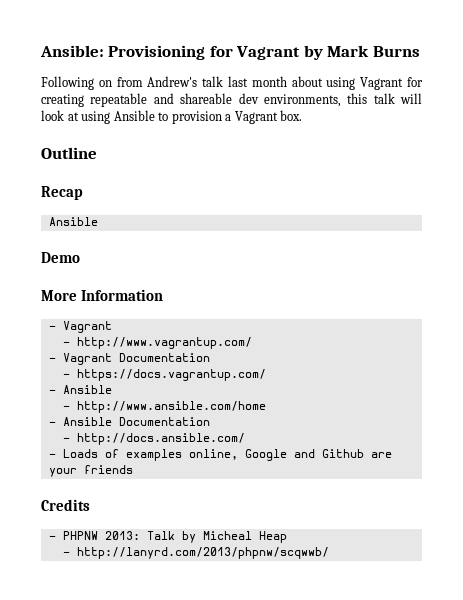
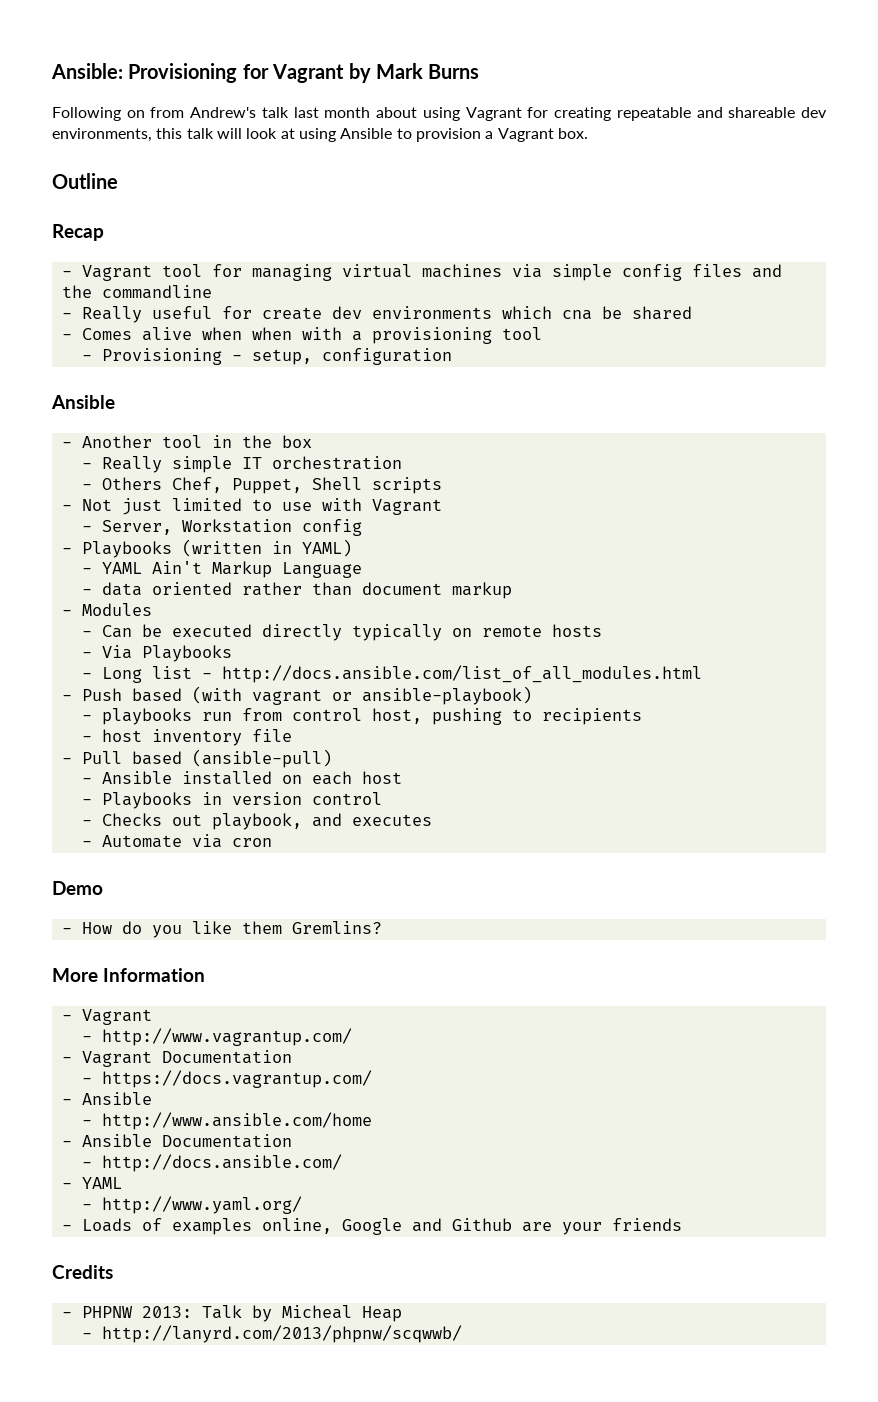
  Recap
+ - Vagrant tool for managing virtual machines via simple config files and the commandline
+ - Really useful for create dev environments which cna be shared
+ - Comes alive when when with a provisioning tool
+ - Provisioning - setup, configuration
  Ansible
+ - Another tool in the box
+ - Really simple IT orchestration
+ - Others Chef, Puppet, Shell scripts
+ - Not just limited to use with Vagrant
+ - Server, Workstation config
+ - Playbooks (written in YAML)
+ - YAML Ain't Markup Language
+ - data oriented rather than document markup
+ - Modules
+ - Can be executed directly typically on remote hosts
+ - Via Playbooks
+ - Long list - http://docs.ansible.com/list_of_all_modules.html
+ - Push based (with vagrant or ansible-playbook)
+ - playbooks run from control host, pushing to recipients
+ - host inventory file
+ - Pull based (ansible-pull)
+ - Ansible installed on each host
+ - Playbooks in version control
+ - Checks out playbook, and executes
+ - Automate via cron
  Demo
+ - How do you like them Gremlins?
  - http://docs.ansible.com/
+ - YAML
+ - http://www.yaml.org/

